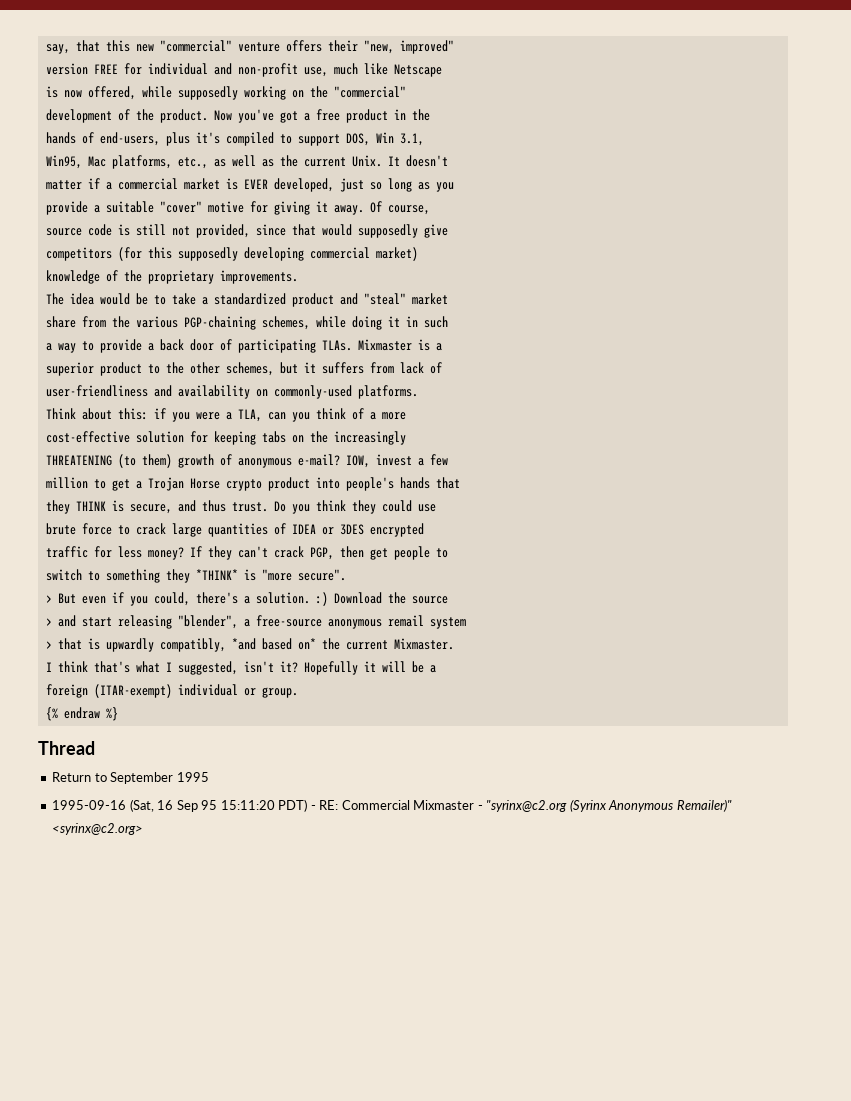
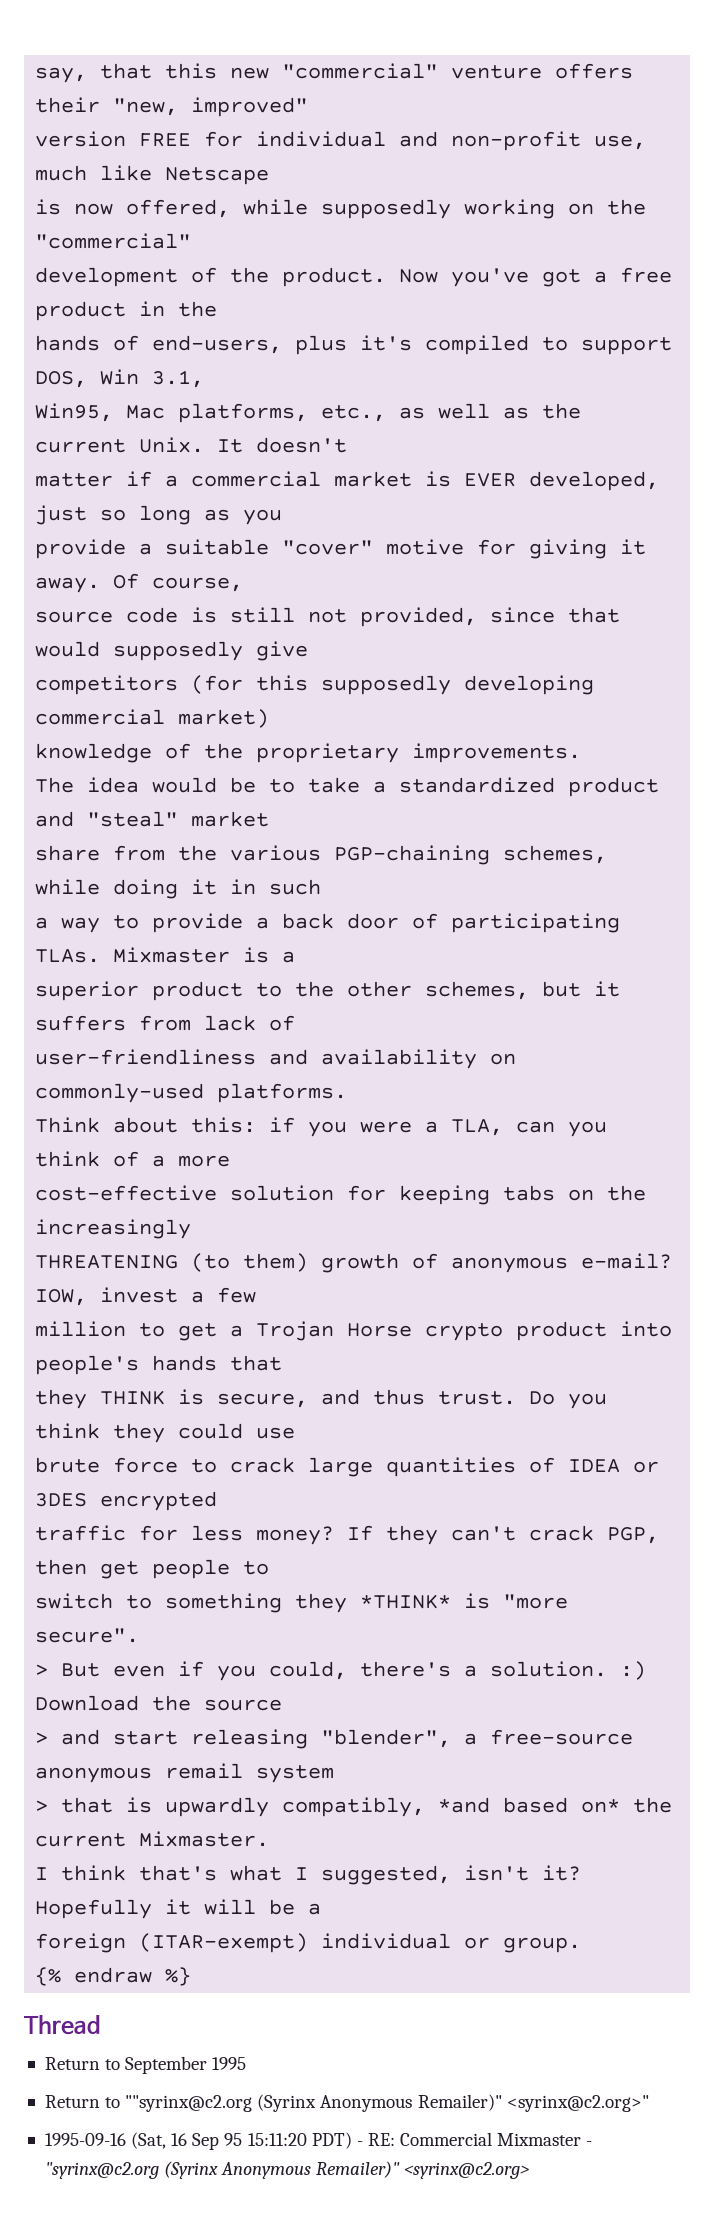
+ Return to ""syrinx@c2.org (Syrinx Anonymous Remailer)" <syrinx@c2.org>"

